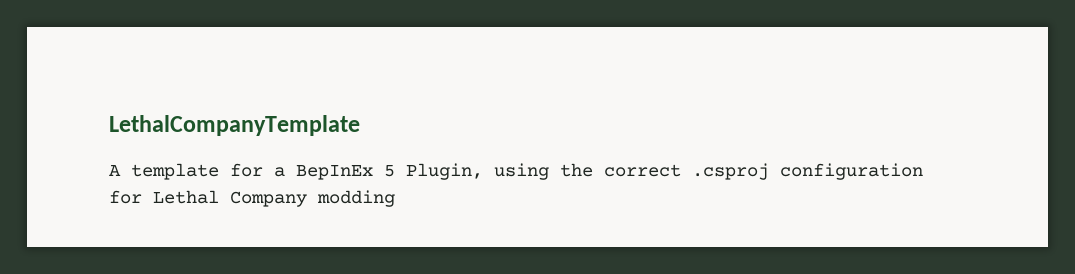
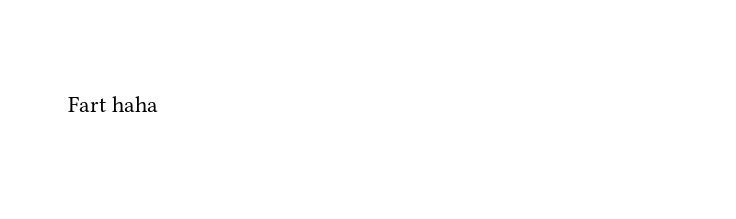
- LethalCompanyTemplate
- A template for a BepInEx 5 Plugin, using the correct .csproj configuration for Lethal Company modding
+ Fart haha

